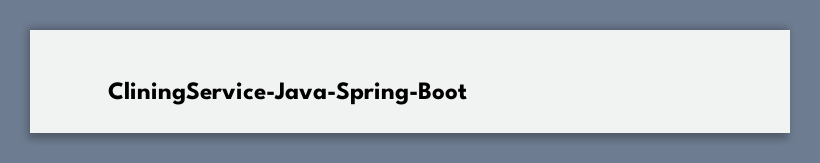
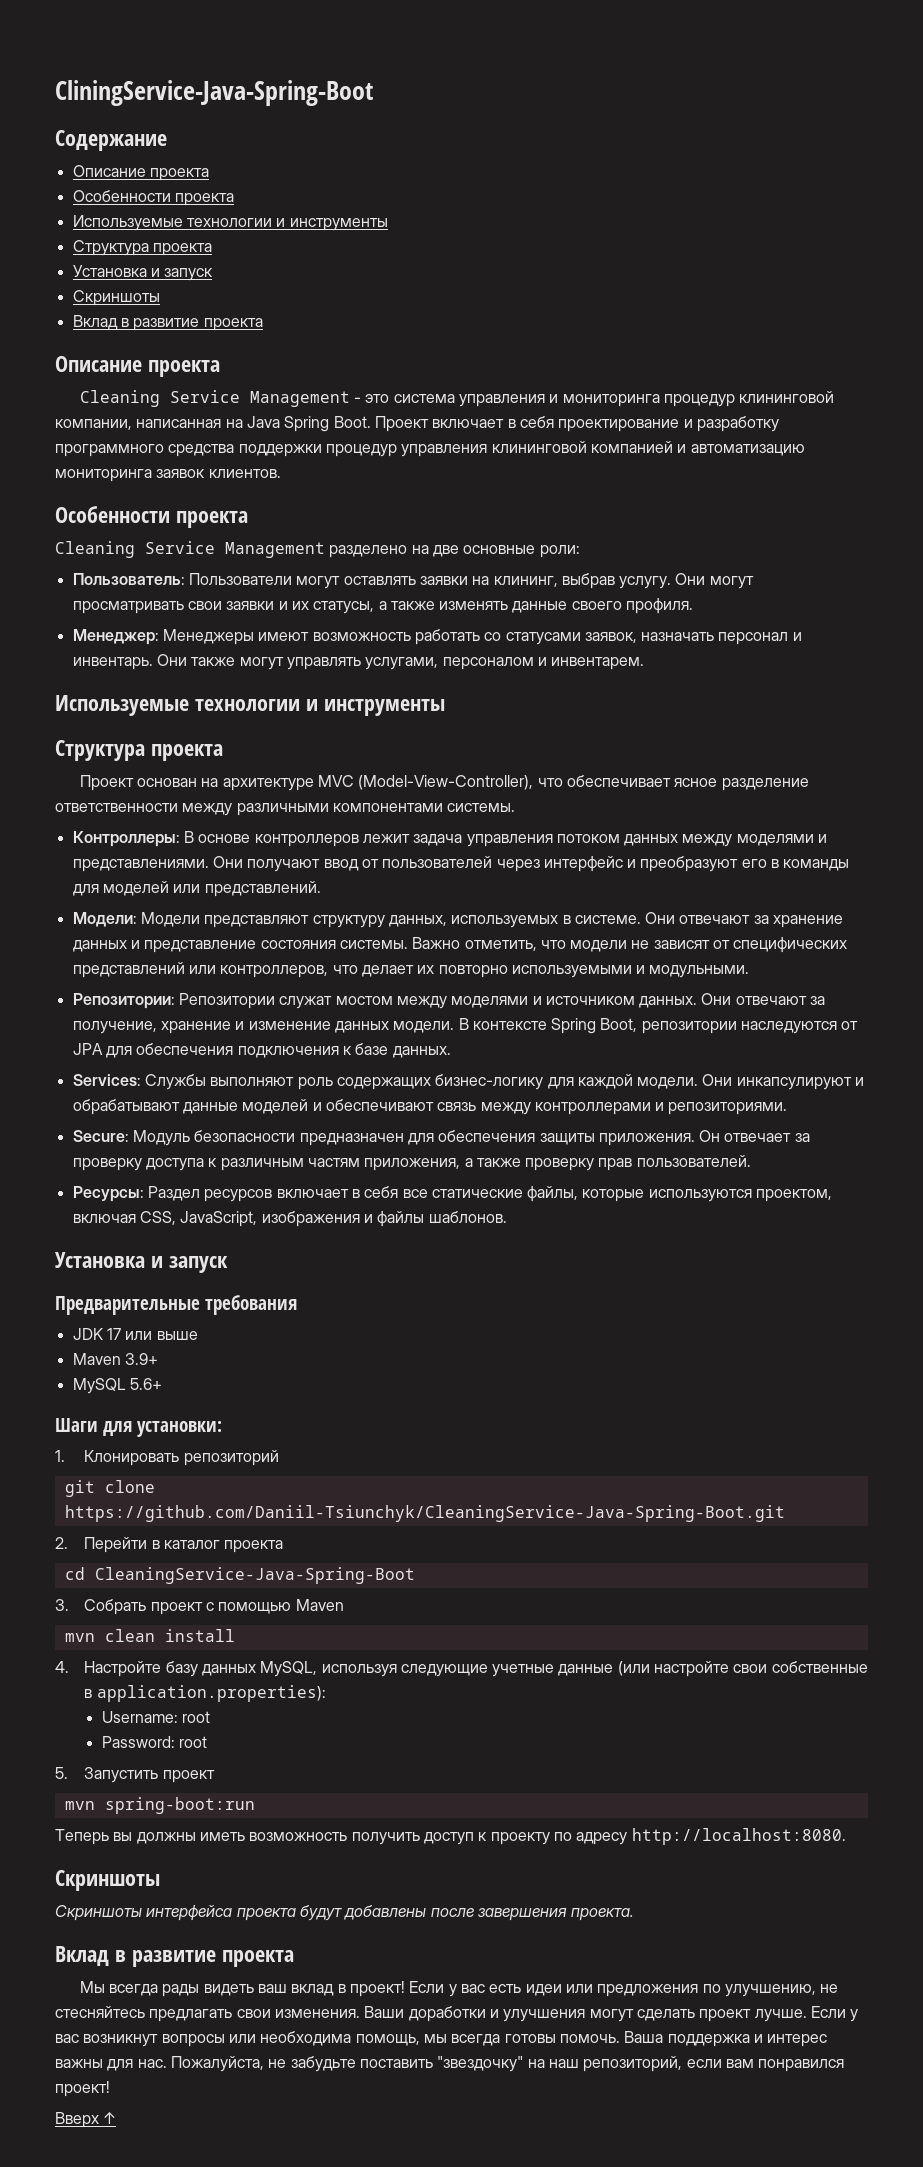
+ Содержание
+ Описание проекта
+ Особенности проекта
+ Используемые технологии и инструменты
+ Структура проекта
+ Установка и запуск
+ Скриншоты
+ Вклад в развитие проекта
+ Описание проекта
+ Cleaning Service Management - это система управления и мониторинга процедур клининговой компании, написанная на Java Spring Boot. Проект включает в себя проектирование и разработку программного средства поддержки процедур управления клининговой компанией и автоматизацию мониторинга заявок клиентов.
+ Особенности проекта
+ Cleaning Service Management разделено на две основные роли:
+ Пользователь: Пользователи могут оставлять заявки на клининг, выбрав услугу. Они могут просматривать свои заявки и их статусы, а также изменять данные своего профиля.
+ Менеджер: Менеджеры имеют возможность работать со статусами заявок, назначать персонал и инвентарь. Они также могут управлять услугами, персоналом и инвентарем.
+ Используемые технологии и инструменты
+ Структура проекта
+ Проект основан на архитектуре MVC (Model-View-Controller), что обеспечивает ясное разделение ответственности между различными компонентами системы.
+ Контроллеры: В основе контроллеров лежит задача управления потоком данных между моделями и представлениями. Они получают ввод от пользователей через интерфейс и преобразуют его в команды для моделей или представлений.
+ Модели: Модели представляют структуру данных, используемых в системе. Они отвечают за хранение данных и представление состояния системы. Важно отметить, что модели не зависят от специфических представлений или контроллеров, что делает их повторно используемыми и модульными.
+ Репозитории: Репозитории служат мостом между моделями и источником данных. Они отвечают за получение, хранение и изменение данных модели. В контексте Spring Boot, репозитории наследуются от JPA для обеспечения подключения к базе данных.
+ Services: Службы выполняют роль содержащих бизнес-логику для каждой модели. Они инкапсулируют и обрабатывают данные моделей и обеспечивают связь между контроллерами и репозиториями.
+ Secure: Модуль безопасности предназначен для обеспечения защиты приложения. Он отвечает за проверку доступа к различным частям приложения, а также проверку прав пользователей.
+ Ресурсы: Раздел ресурсов включает в себя все статические файлы, которые используются проектом, включая CSS, JavaScript, изображения и файлы шаблонов.
+ Установка и запуск
+ Предварительные требования
+ JDK 17 или выше
+ Maven 3.9+
+ MySQL 5.6+
+ Шаги для установки:
+ 1. Клонировать репозиторий
+ git clone https://github.com/Daniil-Tsiunchyk/CleaningService-Java-Spring-Boot.git
+ 2. Перейти в каталог проекта
+ cd CleaningService-Java-Spring-Boot
+ 3. Собрать проект с помощью Maven
+ mvn clean install
+ 4. Настройте базу данных MySQL, используя следующие учетные данные (или настройте свои собственные в application.properties):
+ Username: root
+ Password: root
+ 5. Запустить проект
+ mvn spring-boot:run
+ Теперь вы должны иметь возможность получить доступ к проекту по адресу http://localhost:8080.
+ Скриншоты
+ Скриншоты интерфейса проекта будут добавлены после завершения проекта.
+ Вклад в развитие проекта
+ Мы всегда рады видеть ваш вклад в проект! Если у вас есть идеи или предложения по улучшению, не стесняйтесь предлагать свои изменения. Ваши доработки и улучшения могут сделать проект лучше. Если у вас возникнут вопросы или необходима помощь, мы всегда готовы помочь. Ваша поддержка и интерес важны для нас. Пожалуйста, не забудьте поставить "звездочку" на наш репозиторий, если вам понравился проект!
+ Вверх ↑

